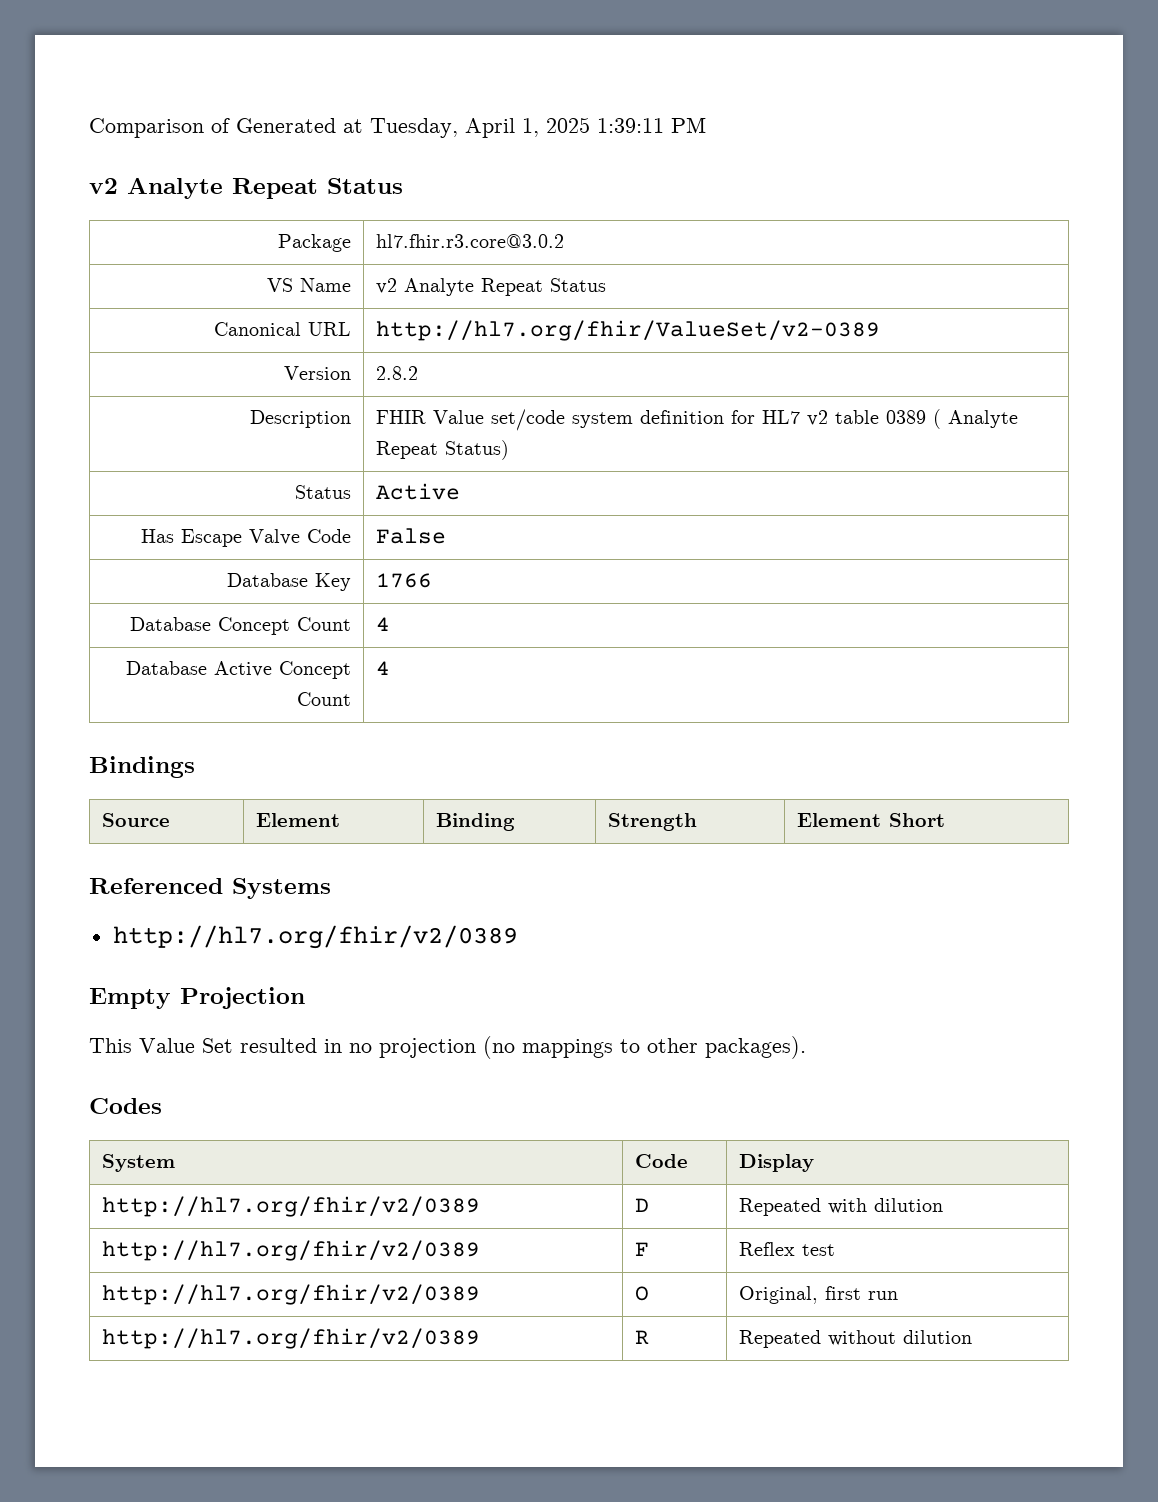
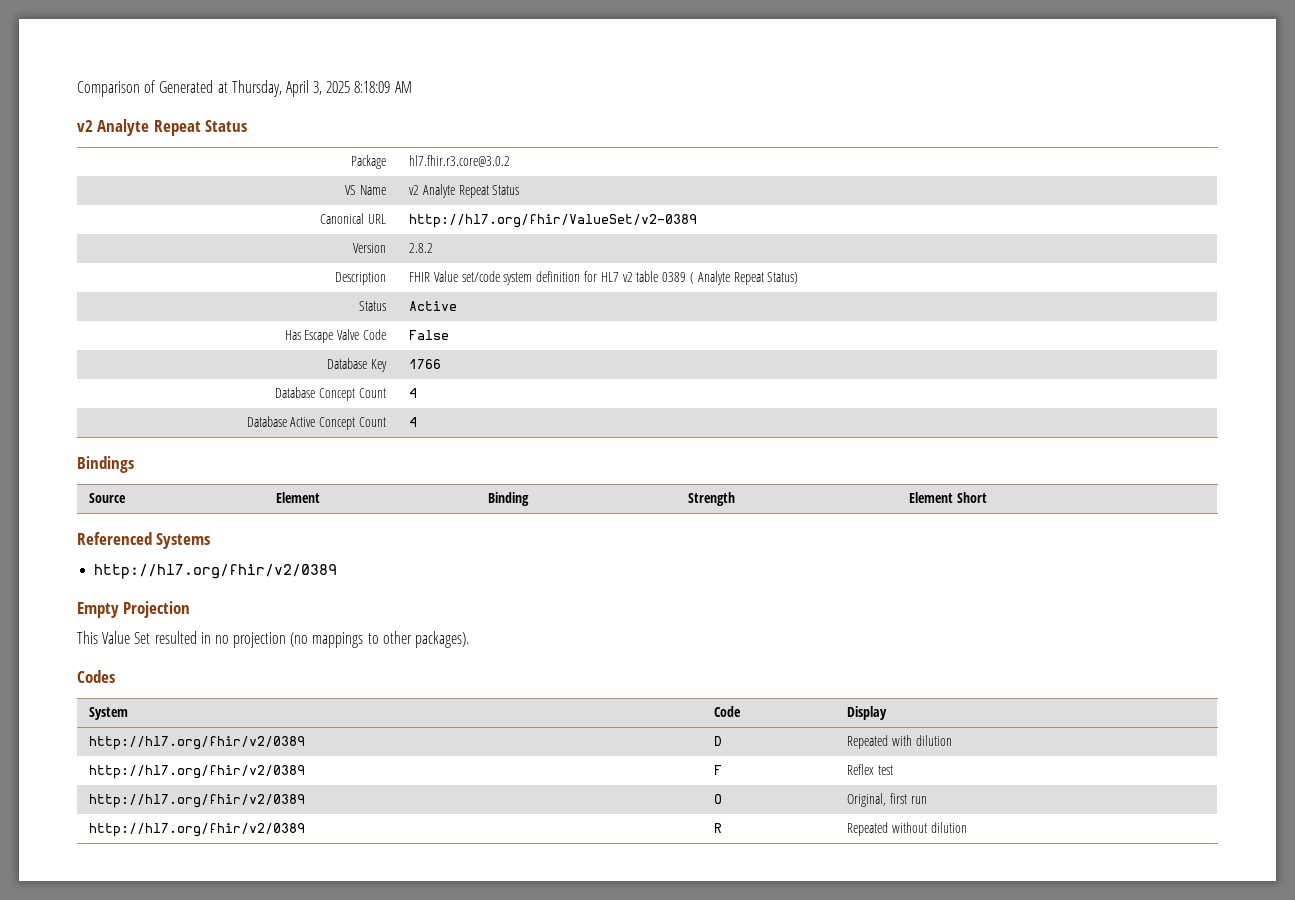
- Comparison of Generated at Tuesday, April 1, 2025 1:39:11 PM
+ Comparison of Generated at Thursday, April 3, 2025 8:18:09 AM

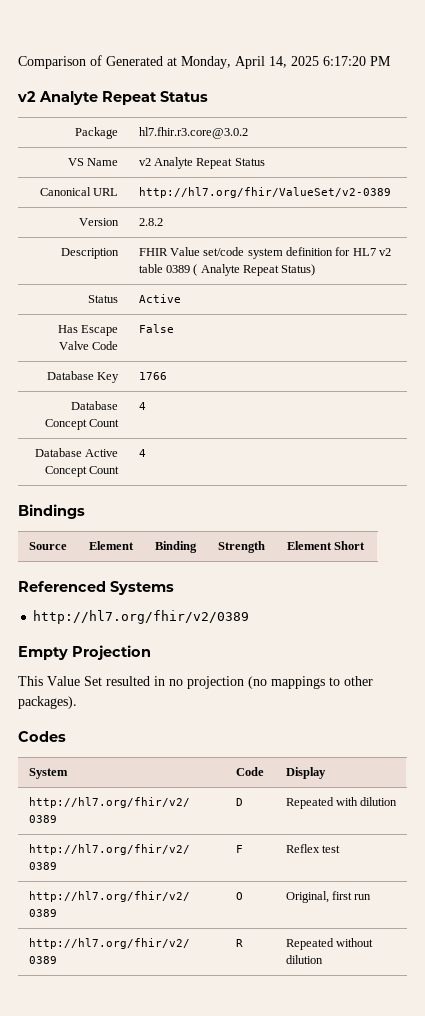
- Comparison of Generated at Thursday, April 3, 2025 8:18:09 AM
+ Comparison of Generated at Monday, April 14, 2025 6:17:20 PM

